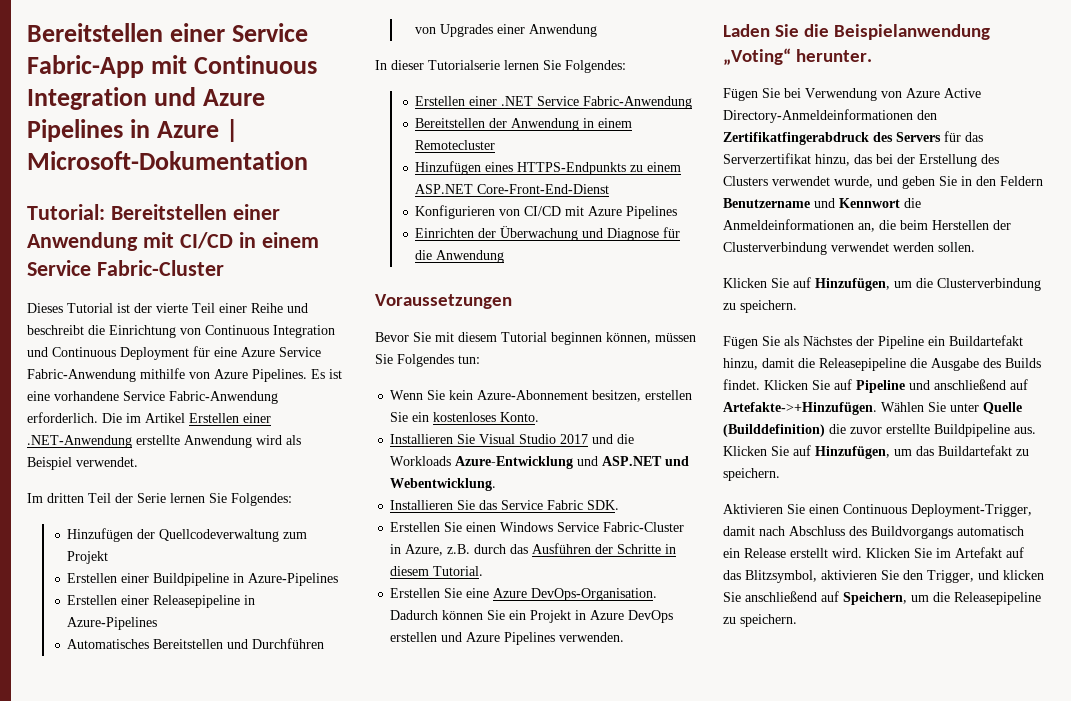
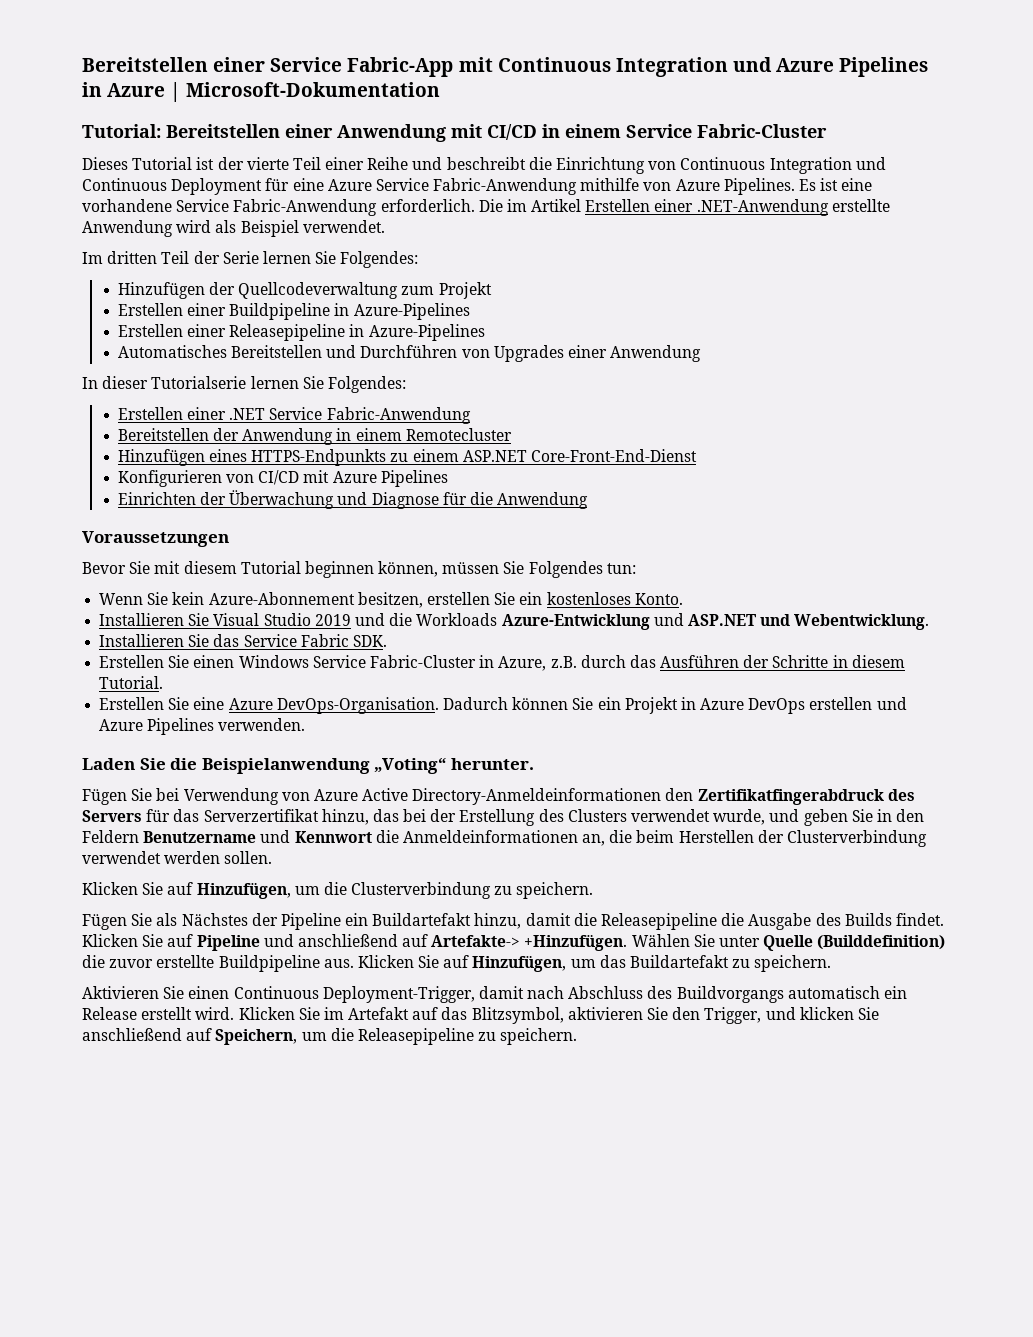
- Installieren Sie Visual Studio 2017 und die Workloads Azure-Entwicklung und ASP.NET und Webentwicklung.
+ Installieren Sie Visual Studio 2019 und die Workloads Azure-Entwicklung und ASP.NET und Webentwicklung.
- Klicken Sie auf Pipeline und anschließend auf Artefakte->+Hinzufügen.
+ Klicken Sie auf Pipeline und anschließend auf Artefakte-> +Hinzufügen.

